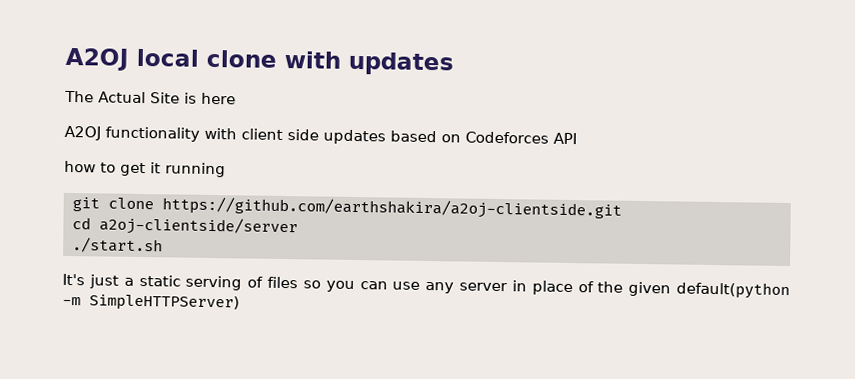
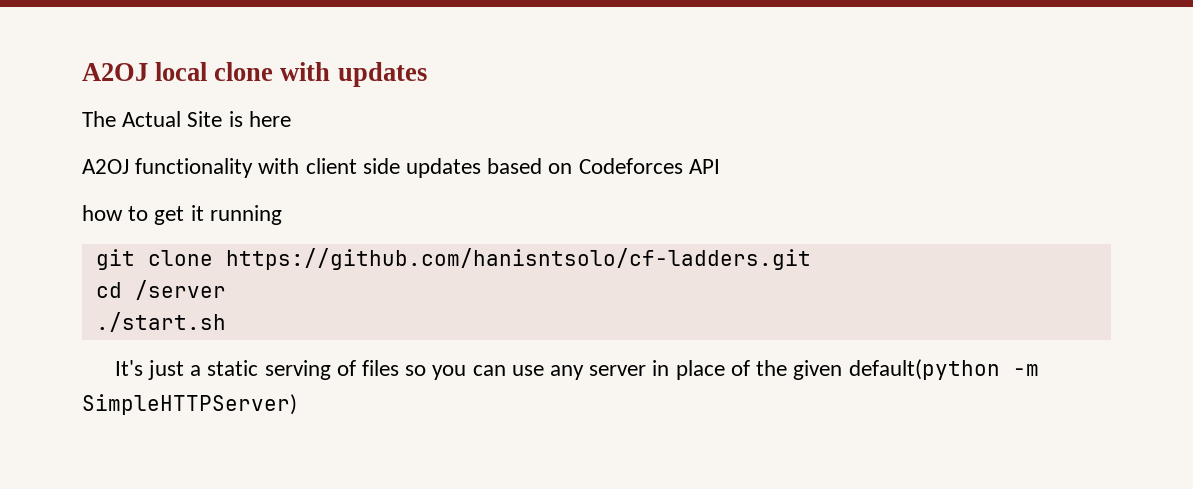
- git clone https://github.com/earthshakira/a2oj-clientside.git
+ git clone https://github.com/hanisntsolo/cf-ladders.git
- cd a2oj-clientside/server
+ cd /server

